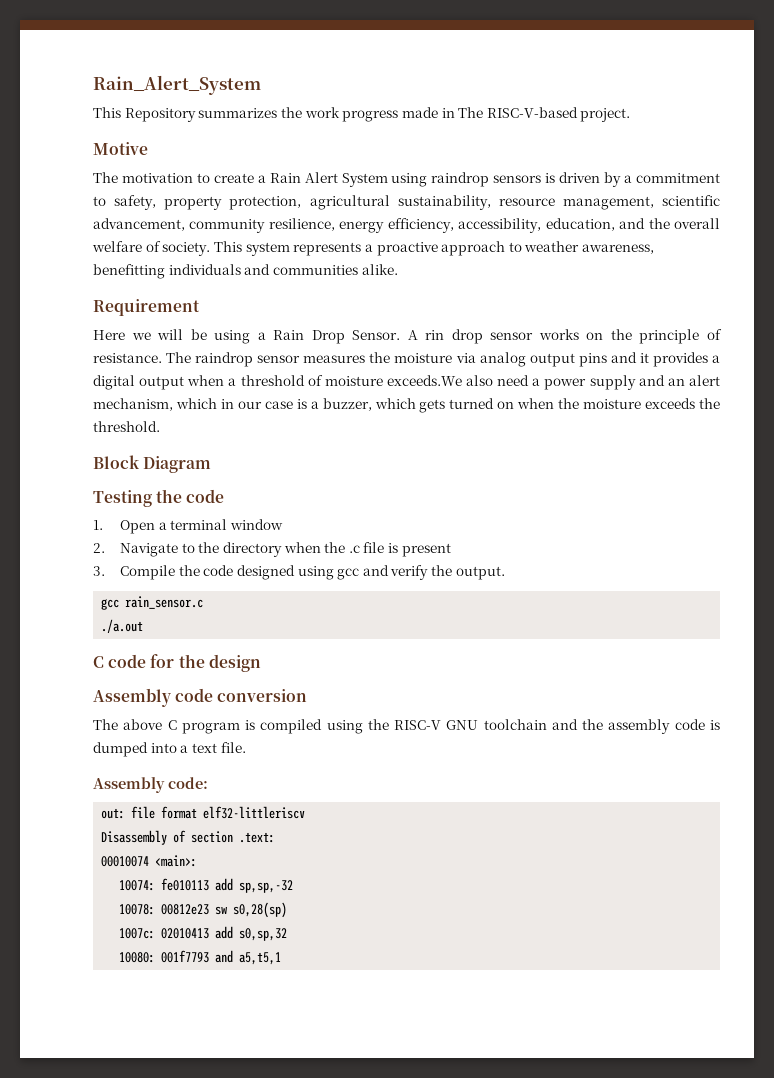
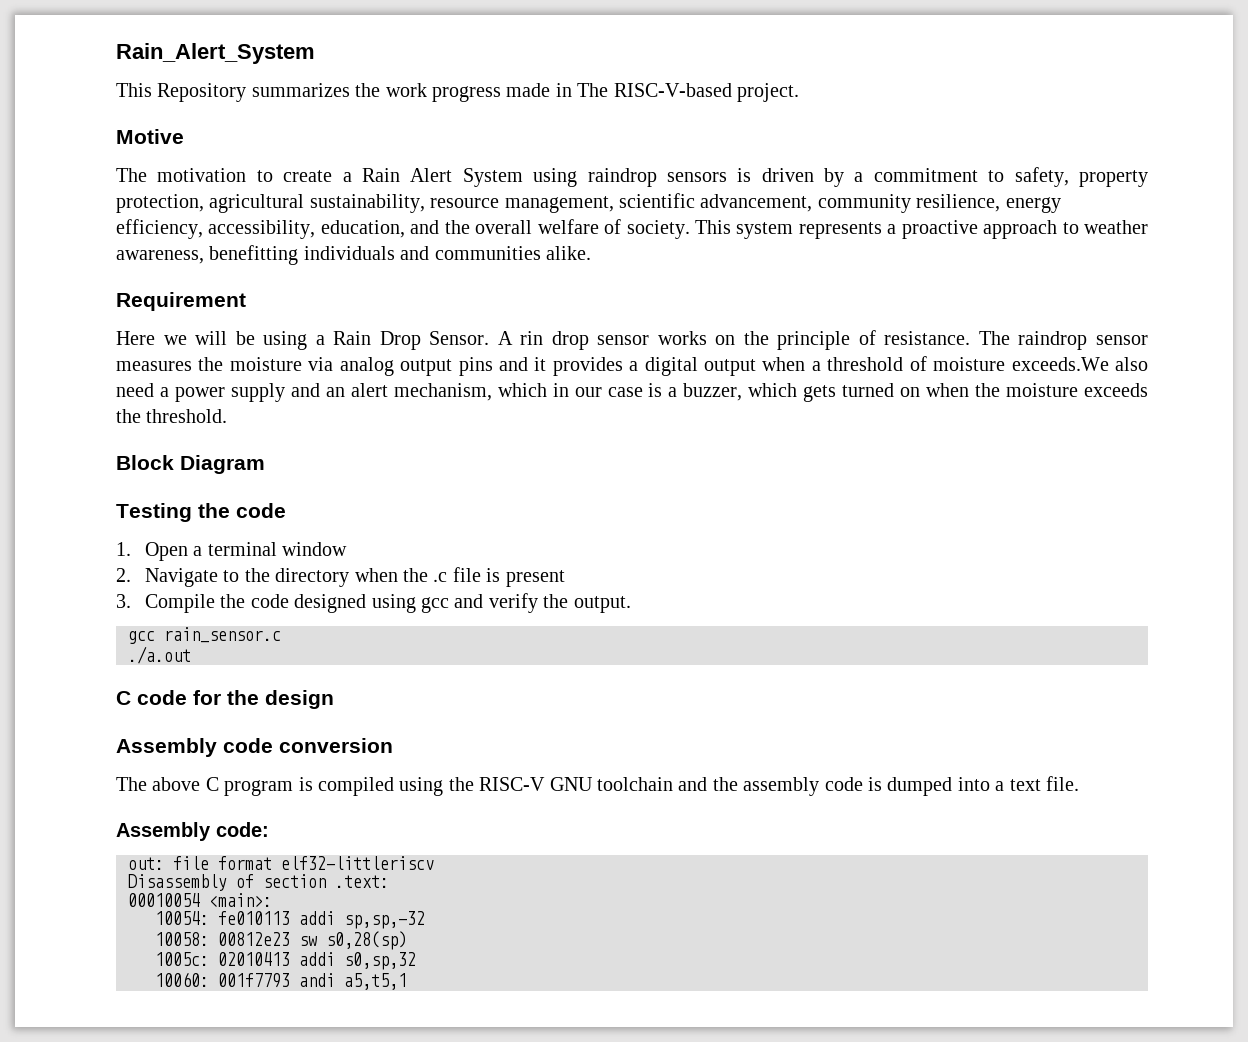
- 00010074 <main>:
+ 00010054 <main>:
- 10074: fe010113 add sp,sp,-32
+ 10054: fe010113 addi sp,sp,-32
- 10078: 00812e23 sw s0,28(sp)
+ 10058: 00812e23 sw s0,28(sp)
- 1007c: 02010413 add s0,sp,32
- 10080: 001f7793 and a5,t5,1
+ 1005c: 02010413 addi s0,sp,32
+ 10060: 001f7793 andi a5,t5,1

